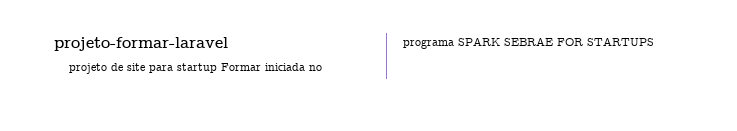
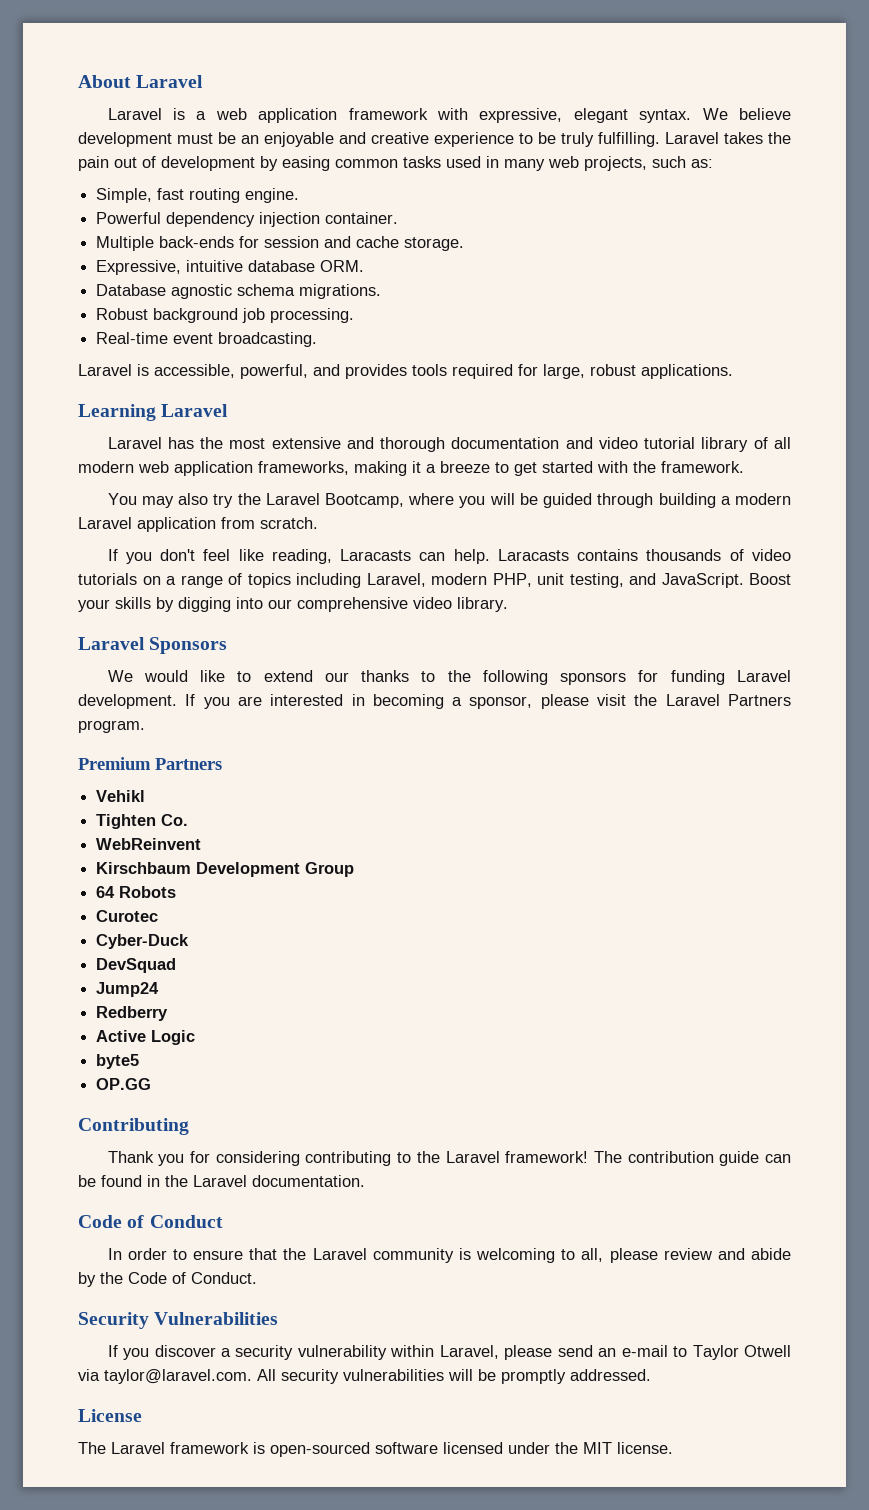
- projeto-formar-laravel
- projeto de site para startup Formar iniciada no programa SPARK SEBRAE FOR STARTUPS
+ About Laravel
+ Laravel is a web application framework with expressive, elegant syntax. We believe development must be an enjoyable and creative experience to be truly fulfilling. Laravel takes the pain out of development by easing common tasks used in many web projects, such as:
+ Simple, fast routing engine.
+ Powerful dependency injection container.
+ Multiple back-ends for session and cache storage.
+ Expressive, intuitive database ORM.
+ Database agnostic schema migrations.
+ Robust background job processing.
+ Real-time event broadcasting.
+ Laravel is accessible, powerful, and provides tools required for large, robust applications.
+ Learning Laravel
+ Laravel has the most extensive and thorough documentation and video tutorial library of all modern web application frameworks, making it a breeze to get started with the framework.
+ You may also try the Laravel Bootcamp, where you will be guided through building a modern Laravel application from scratch.
+ If you don't feel like reading, Laracasts can help. Laracasts contains thousands of video tutorials on a range of topics including Laravel, modern PHP, unit testing, and JavaScript. Boost your skills by digging into our comprehensive video library.
+ Laravel Sponsors
+ We would like to extend our thanks to the following sponsors for funding Laravel development. If you are interested in becoming a sponsor, please visit the Laravel Partners program.
+ Premium Partners
+ Vehikl
+ Tighten Co.
+ WebReinvent
+ Kirschbaum Development Group
+ 64 Robots
+ Curotec
+ Cyber-Duck
+ DevSquad
+ Jump24
+ Redberry
+ Active Logic
+ byte5
+ OP.GG
+ Contributing
+ Thank you for considering contributing to the Laravel framework! The contribution guide can be found in the Laravel documentation.
+ Code of Conduct
+ In order to ensure that the Laravel community is welcoming to all, please review and abide by the Code of Conduct.
+ Security Vulnerabilities
+ If you discover a security vulnerability within Laravel, please send an e-mail to Taylor Otwell via taylor@laravel.com. All security vulnerabilities will be promptly addressed.
+ License
+ The Laravel framework is open-sourced software licensed under the MIT license.

